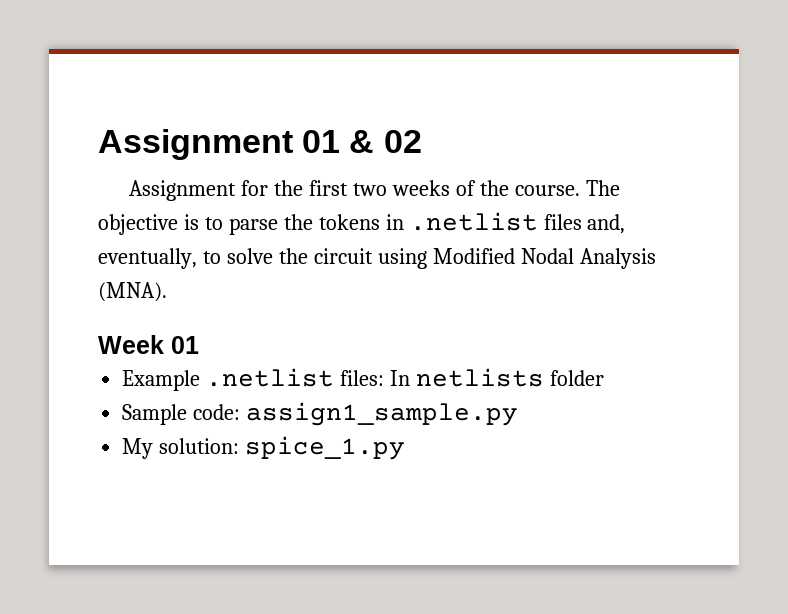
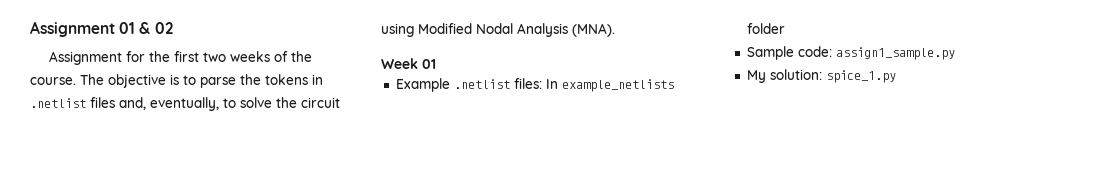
- Example .netlist files: In netlists folder
+ Example .netlist files: In example_netlists folder

